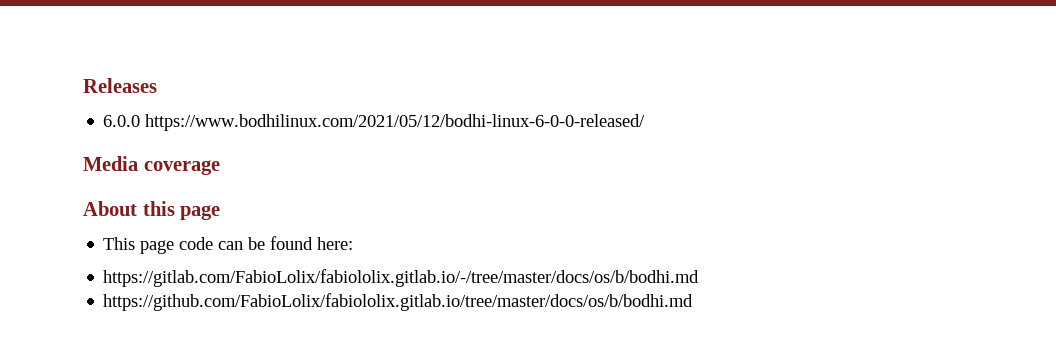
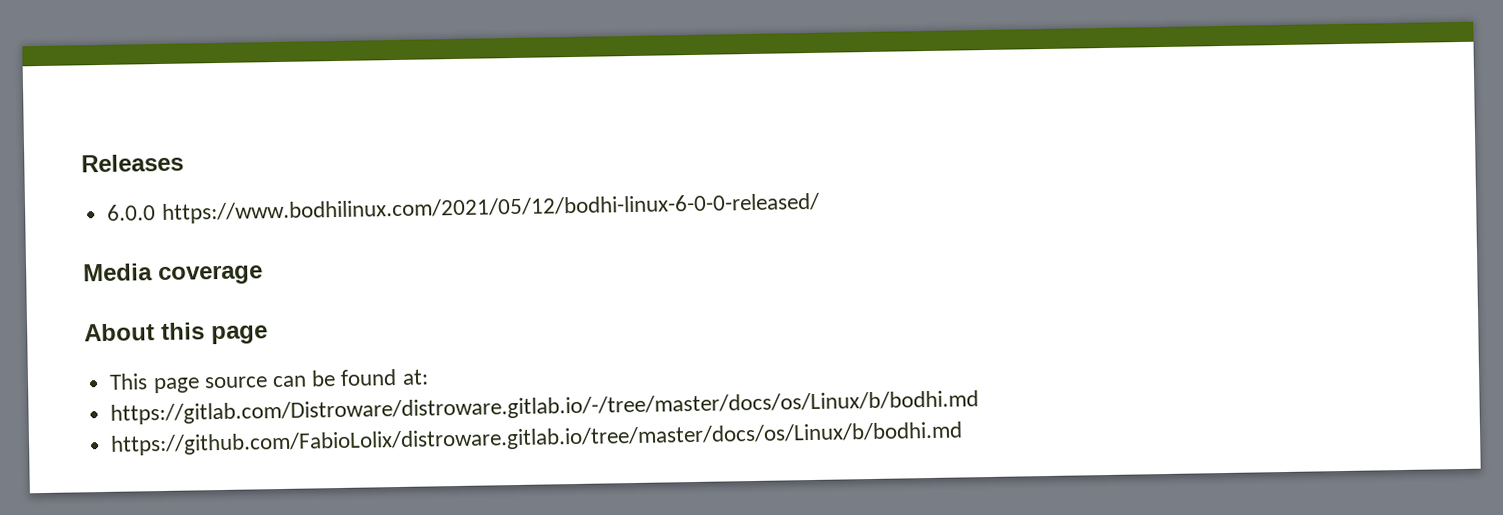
- This page code can be found here:
- https://gitlab.com/FabioLolix/fabiololix.gitlab.io/-/tree/master/docs/os/b/bodhi.md
- https://github.com/FabioLolix/fabiololix.gitlab.io/tree/master/docs/os/b/bodhi.md
+ This page source can be found at:
+ https://gitlab.com/Distroware/distroware.gitlab.io/-/tree/master/docs/os/Linux/b/bodhi.md
+ https://github.com/FabioLolix/distroware.gitlab.io/tree/master/docs/os/Linux/b/bodhi.md

